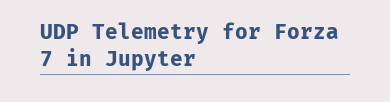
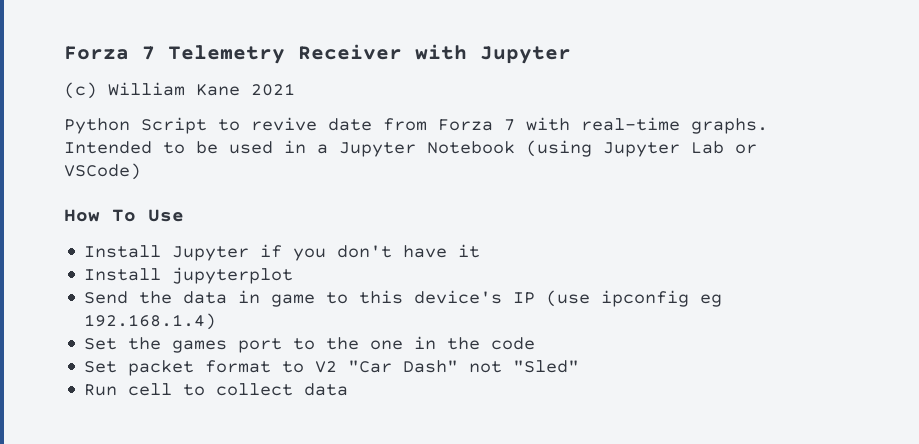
- UDP Telemetry for Forza 7 in Jupyter
+ Forza 7 Telemetry Receiver with Jupyter
+ (c) William Kane 2021
+ Python Script to revive date from Forza 7 with real-time graphs. Intended to be used in a Jupyter Notebook (using Jupyter Lab or VSCode)
+ How To Use
+ Install Jupyter if you don't have it
+ Install jupyterplot
+ Send the data in game to this device's IP (use ipconfig eg 192.168.1.4)
+ Set the games port to the one in the code
+ Set packet format to V2 "Car Dash" not "Sled"
+ Run cell to collect data

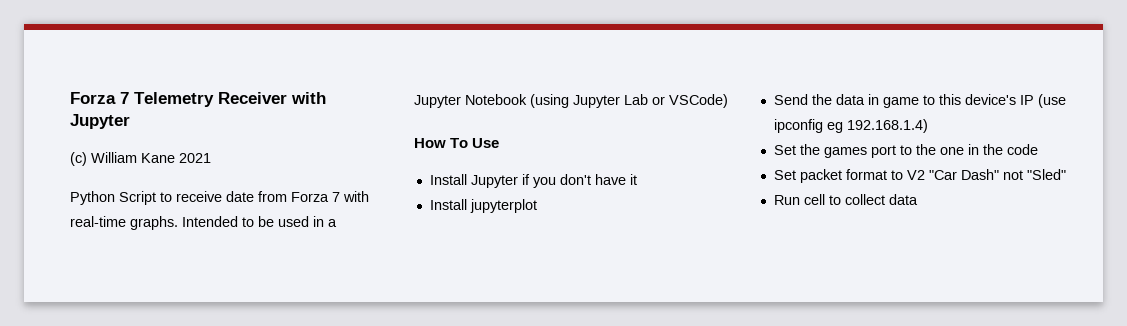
- Python Script to revive date from Forza 7 with real-time graphs.
+ Python Script to receive date from Forza 7 with real-time graphs.

